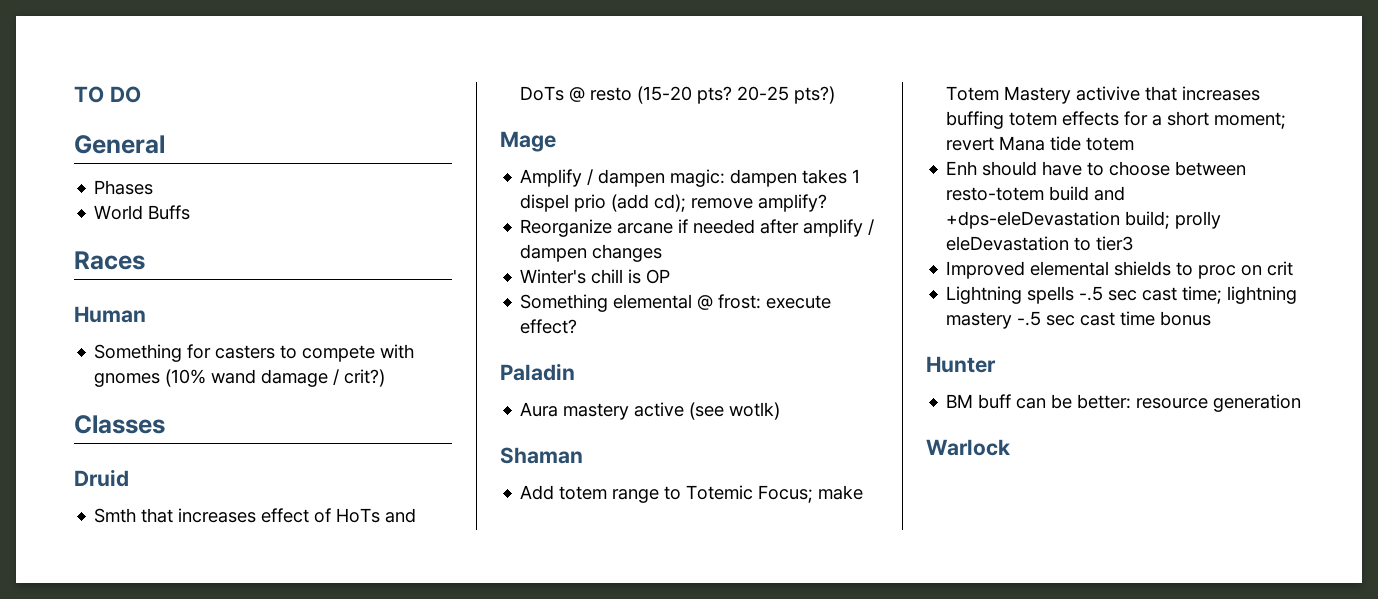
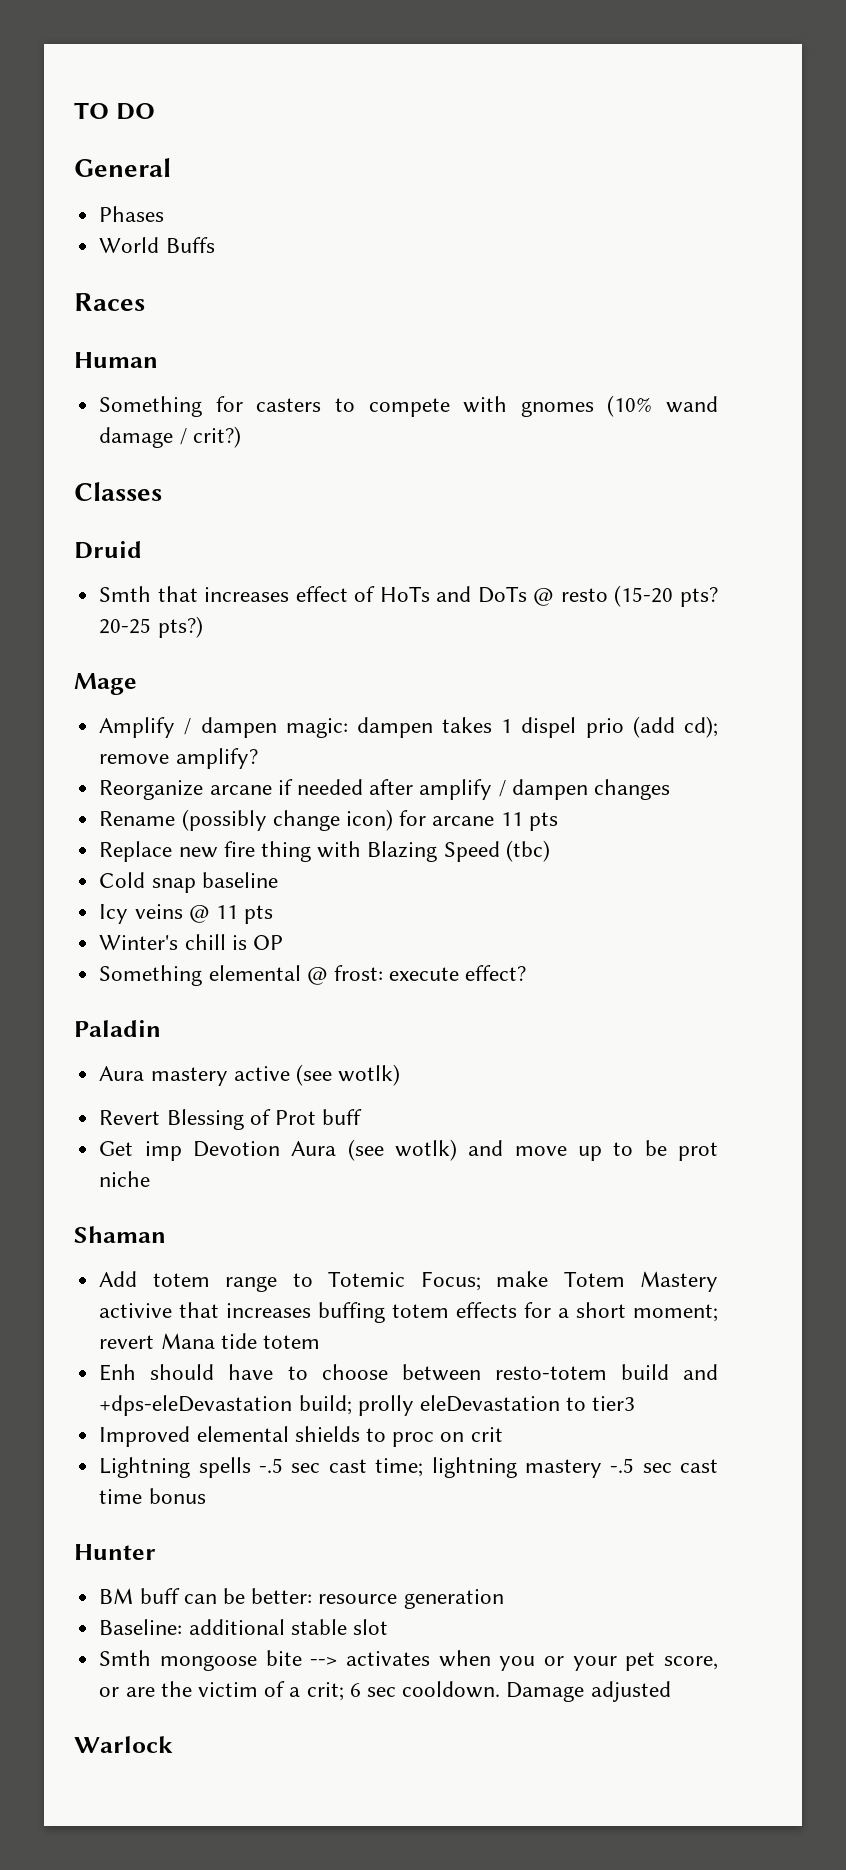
+ Rename (possibly change icon) for arcane 11 pts
+ Replace new fire thing with Blazing Speed (tbc)
+ Cold snap baseline
+ Icy veins @ 11 pts
+ Revert Blessing of Prot buff
+ Get imp Devotion Aura (see wotlk) and move up to be prot niche
+ Baseline: additional stable slot
+ Smth mongoose bite --> activates when you or your pet score, or are the victim of a crit; 6 sec cooldown. Damage adjusted

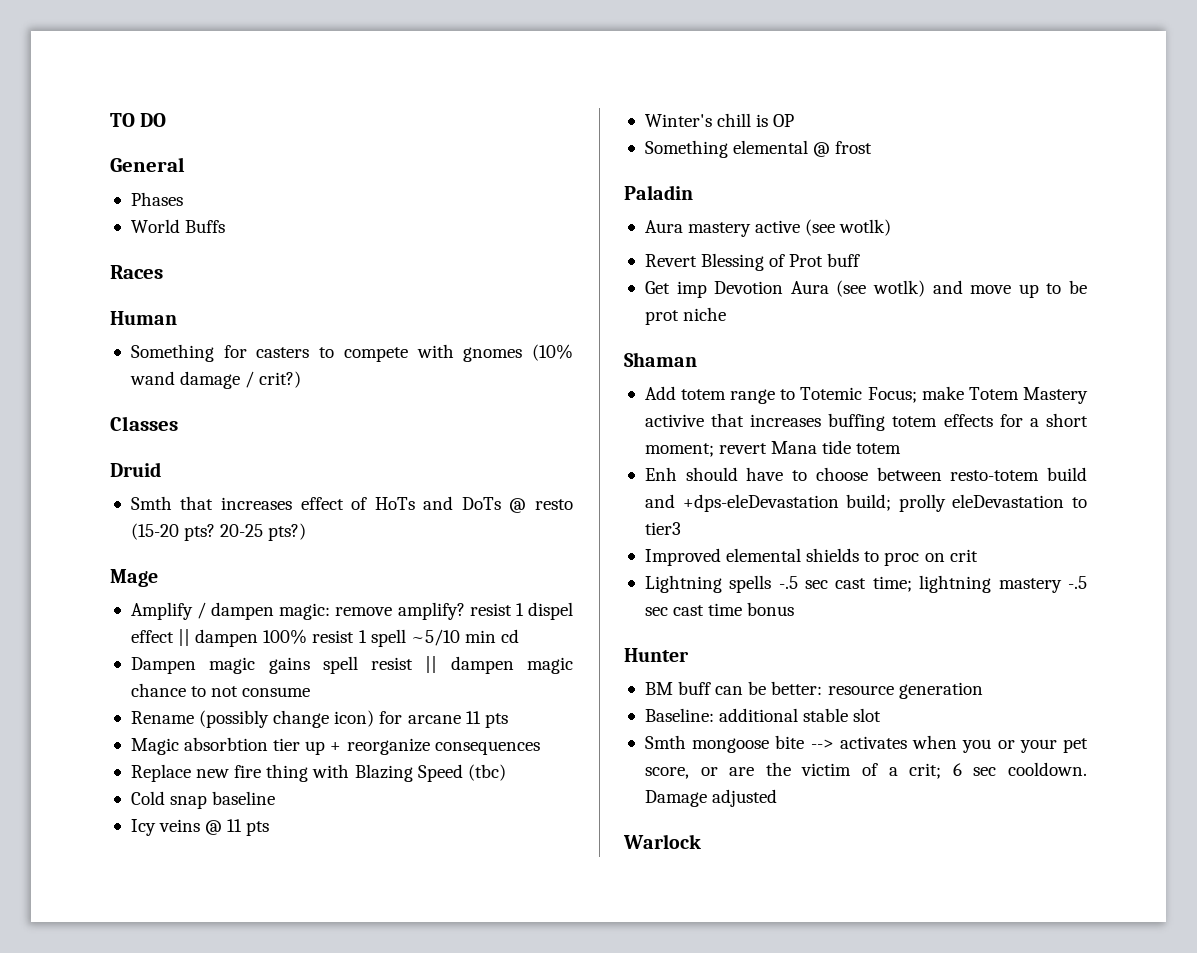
- Amplify / dampen magic: dampen takes 1 dispel prio (add cd); remove amplify?
- Reorganize arcane if needed after amplify / dampen changes
+ Amplify / dampen magic: remove amplify? resist 1 dispel effect || dampen 100% resist 1 spell ~5/10 min cd
+ Dampen magic gains spell resist || dampen magic chance to not consume
+ Magic absorbtion tier up + reorganize consequences
- Something elemental @ frost: execute effect?
+ Something elemental @ frost

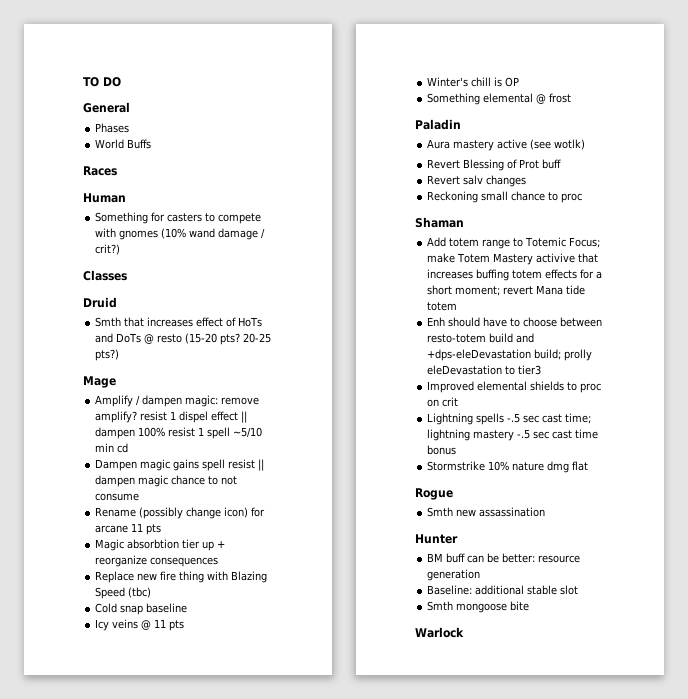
- Get imp Devotion Aura (see wotlk) and move up to be prot niche
+ Revert salv changes
+ Reckoning small chance to proc
+ Stormstrike 10% nature dmg flat
+ Rogue
+ Smth new assassination
- Smth mongoose bite --> activates when you or your pet score, or are the victim of a crit; 6 sec cooldown. Damage adjusted
+ Smth mongoose bite

